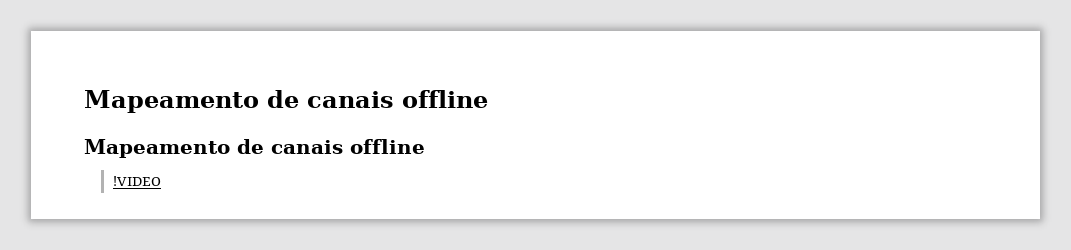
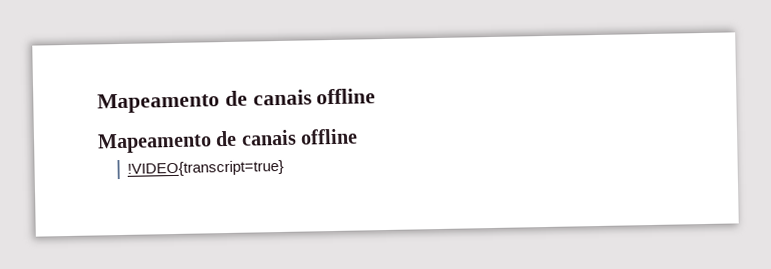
- !VIDEO
+ !VIDEO{transcript=true}

